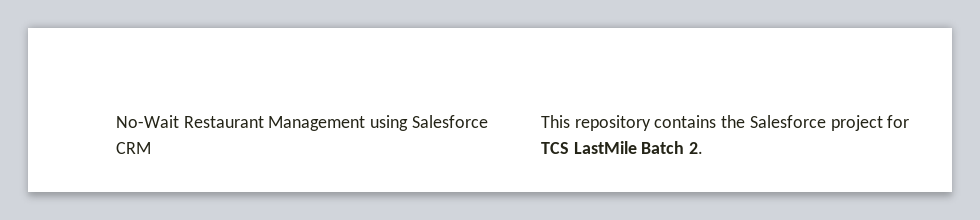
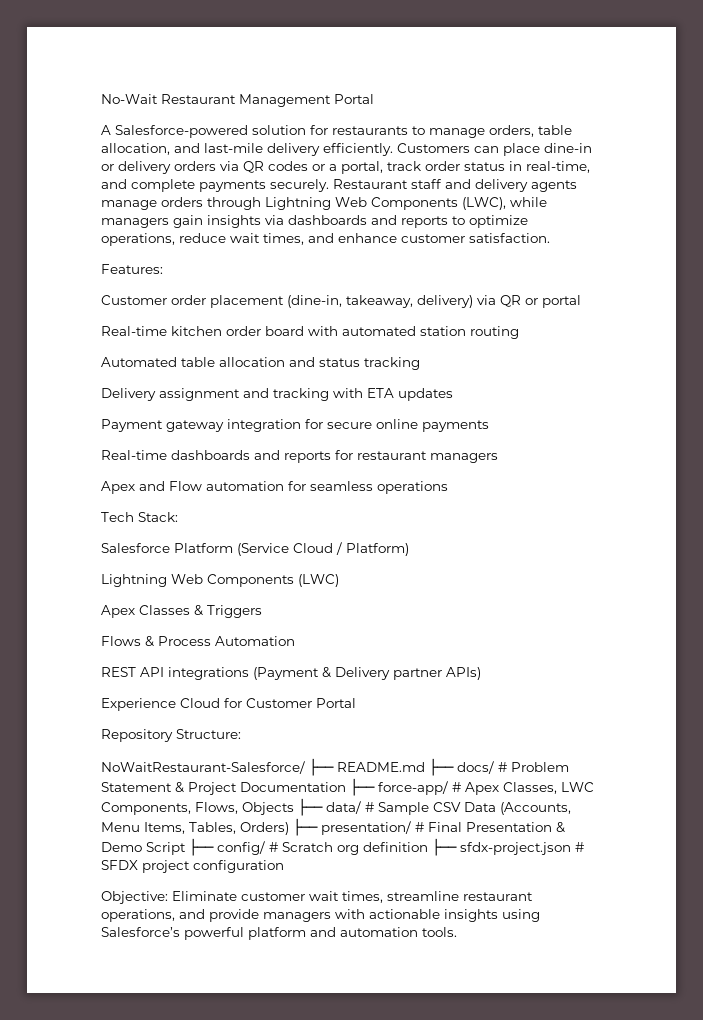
- No-Wait Restaurant Management using Salesforce CRM
- This repository contains the Salesforce project for TCS LastMile Batch 2.
+ No-Wait Restaurant Management Portal
+ A Salesforce-powered solution for restaurants to manage orders, table allocation, and last-mile delivery efficiently. Customers can place dine-in or delivery orders via QR codes or a portal, track order status in real-time, and complete payments securely. Restaurant staff and delivery agents manage orders through Lightning Web Components (LWC), while managers gain insights via dashboards and reports to optimize operations, reduce wait times, and enhance customer satisfaction.
+ Features:
+ Customer order placement (dine-in, takeaway, delivery) via QR or portal
+ Real-time kitchen order board with automated station routing
+ Automated table allocation and status tracking
+ Delivery assignment and tracking with ETA updates
+ Payment gateway integration for secure online payments
+ Real-time dashboards and reports for restaurant managers
+ Apex and Flow automation for seamless operations
+ Tech Stack:
+ Salesforce Platform (Service Cloud / Platform)
+ Lightning Web Components (LWC)
+ Apex Classes & Triggers
+ Flows & Process Automation
+ REST API integrations (Payment & Delivery partner APIs)
+ Experience Cloud for Customer Portal
+ Repository Structure:
+ NoWaitRestaurant-Salesforce/ ├── README.md ├── docs/ # Problem Statement & Project Documentation ├── force-app/ # Apex Classes, LWC Components, Flows, Objects ├── data/ # Sample CSV Data (Accounts, Menu Items, Tables, Orders) ├── presentation/ # Final Presentation & Demo Script ├── config/ # Scratch org definition ├── sfdx-project.json # SFDX project configuration
+ Objective: Eliminate customer wait times, streamline restaurant operations, and provide managers with actionable insights using Salesforce’s powerful platform and automation tools.

